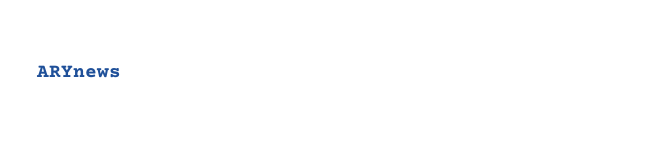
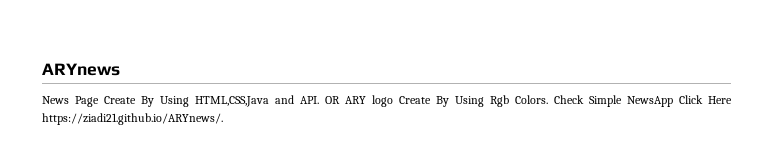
+ News Page Create By Using HTML,CSS,Java and API. OR ARY logo Create By Using Rgb Colors. Check Simple NewsApp Click Here https://ziadi21.github.io/ARYnews/.

